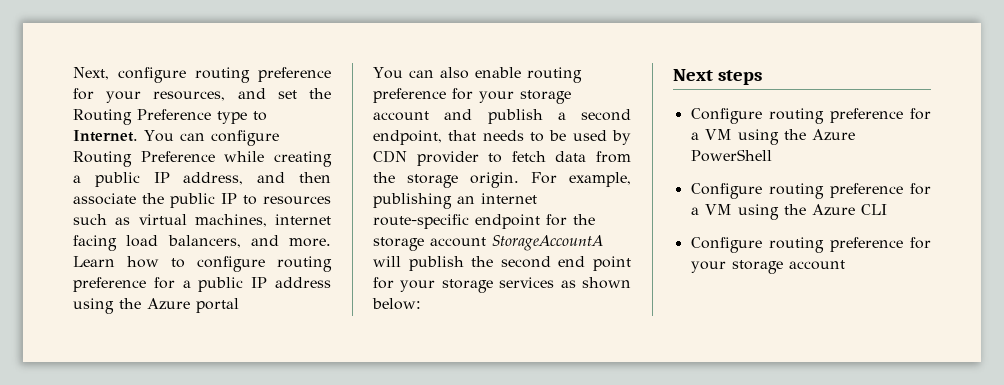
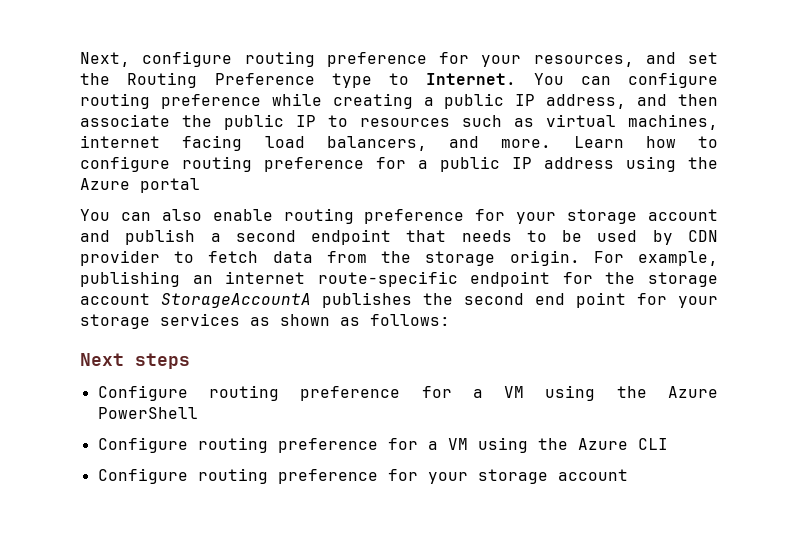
- You can configure Routing Preference while creating a public IP address, and then associate the public IP to resources such as virtual machines, internet facing load balancers, and more.
+ You can configure routing preference while creating a public IP address, and then associate the public IP to resources such as virtual machines, internet facing load balancers, and more.
- You can also enable routing preference for your storage account and publish a second endpoint, that needs to be used by CDN provider to fetch data from the storage origin.
+ You can also enable routing preference for your storage account and publish a second endpoint that needs to be used by CDN provider to fetch data from the storage origin.
- For example, publishing an internet route-specific endpoint for the storage account StorageAccountA will publish the second end point for your storage services as shown below:
+ For example, publishing an internet route-specific endpoint for the storage account StorageAccountA publishes the second end point for your storage services as shown as follows:

